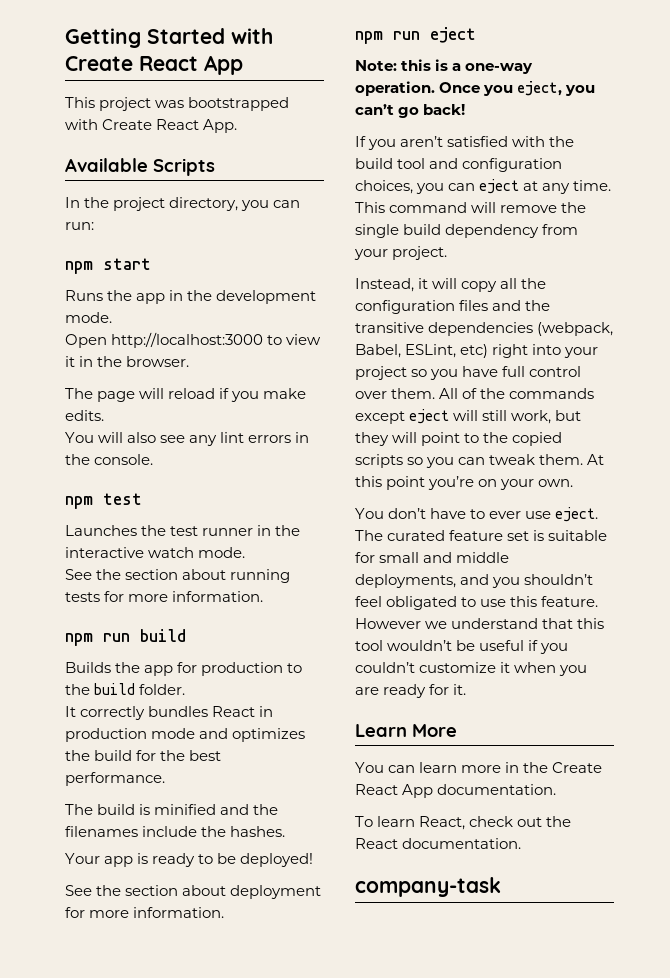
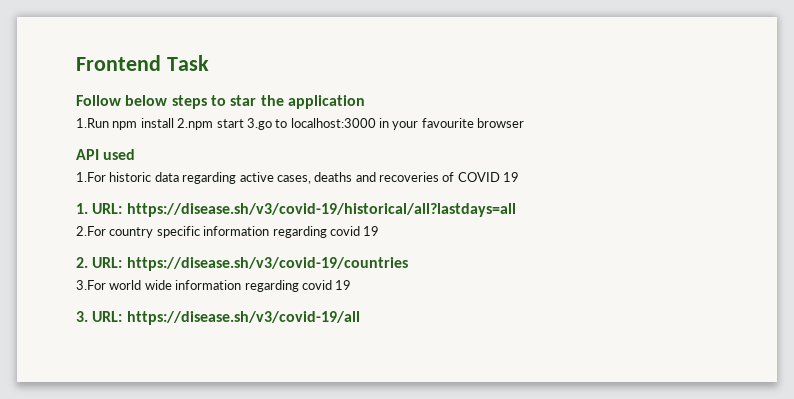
- Getting Started with Create React App
- This project was bootstrapped with Create React App.
- Available Scripts
- In the project directory, you can run:
- npm start
- Runs the app in the development mode.
- Open http://localhost:3000 to view it in the browser.
- The page will reload if you make edits.
- You will also see any lint errors in the console.
- npm test
- Launches the test runner in the interactive watch mode.
- See the section about running tests for more information.
- npm run build
- Builds the app for production to the build folder.
- It correctly bundles React in production mode and optimizes the build for the best performance.
- The build is minified and the filenames include the hashes.
- Your app is ready to be deployed!
- See the section about deployment for more information.
- npm run eject
- Note: this is a one-way operation. Once you eject, you can’t go back!
- If you aren’t satisfied with the build tool and configuration choices, you can eject at any time. This command will remove the single build dependency from your project.
- Instead, it will copy all the configuration files and the transitive dependencies (webpack, Babel, ESLint, etc) right into your project so you have full control over them. All of the commands except eject will still work, but they will point to the copied scripts so you can tweak them. At this point you’re on your own.
- You don’t have to ever use eject. The curated feature set is suitable for small and middle deployments, and you shouldn’t feel obligated to use this feature. However we understand that this tool wouldn’t be useful if you couldn’t customize it when you are ready for it.
- Learn More
- You can learn more in the Create React App documentation.
- To learn React, check out the React documentation.
- company-task
+ Frontend Task
+ Follow below steps to star the application
+ 1.Run npm install 2.npm start 3.go to localhost:3000 in your favourite browser
+ API used
+ 1.For historic data regarding active cases, deaths and recoveries of COVID 19
+ 1. URL: https://disease.sh/v3/covid-19/historical/all?lastdays=all
+ 2.For country specific information regarding covid 19
+ 2. URL: https://disease.sh/v3/covid-19/countries
+ 3.For world wide information regarding covid 19
+ 3. URL: https://disease.sh/v3/covid-19/all

